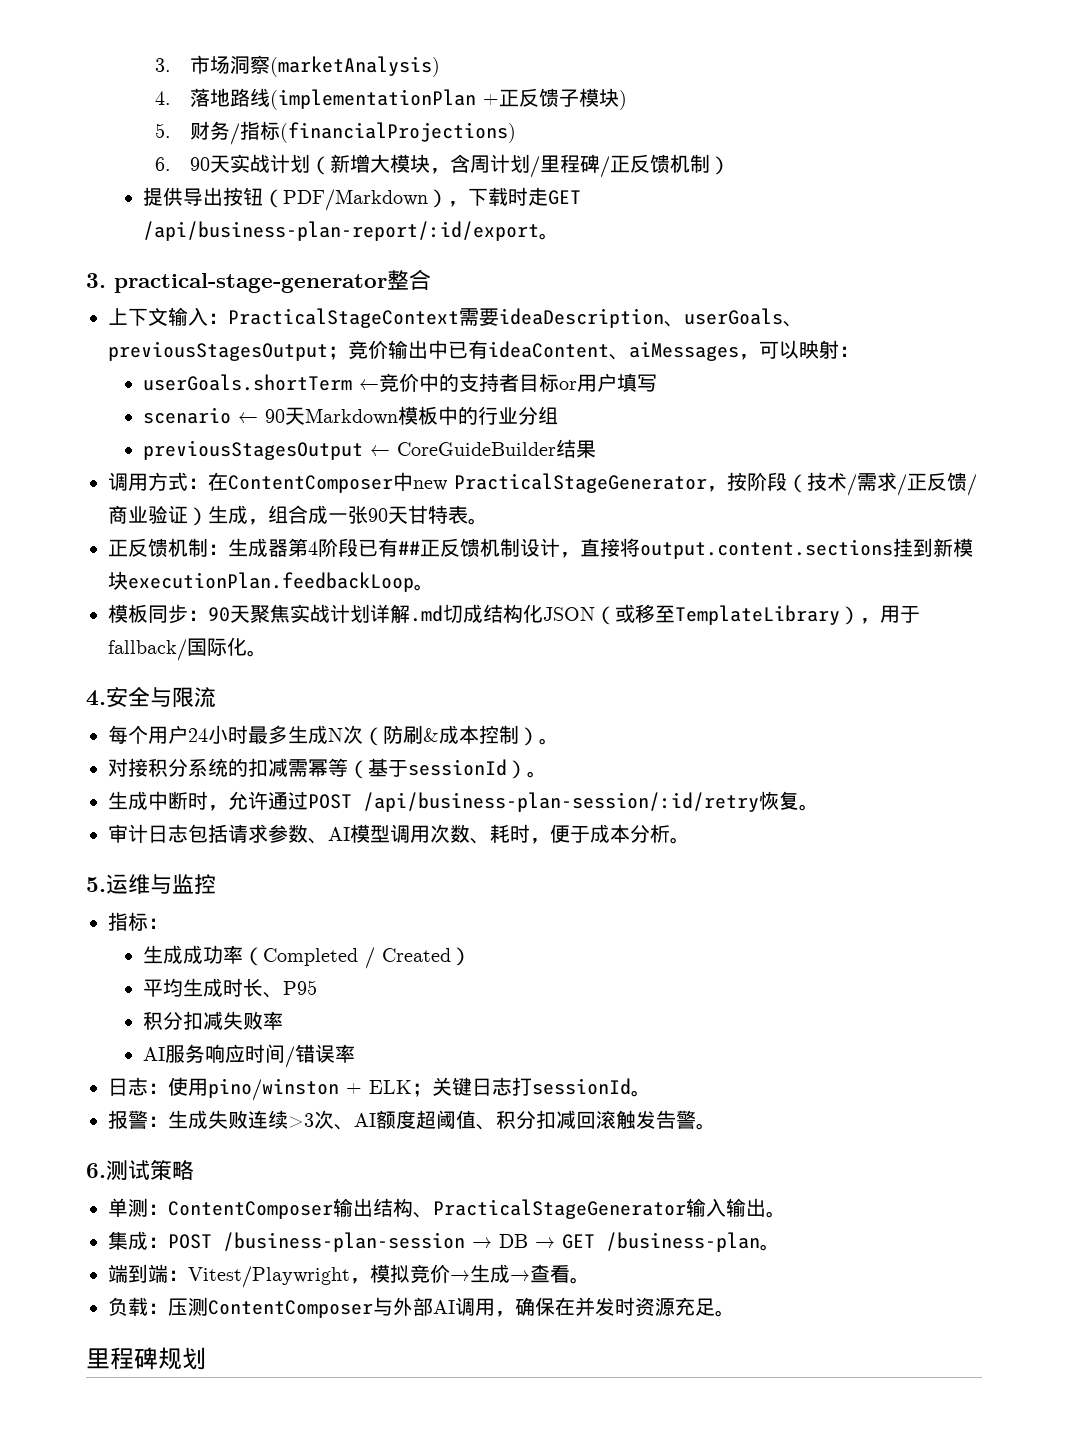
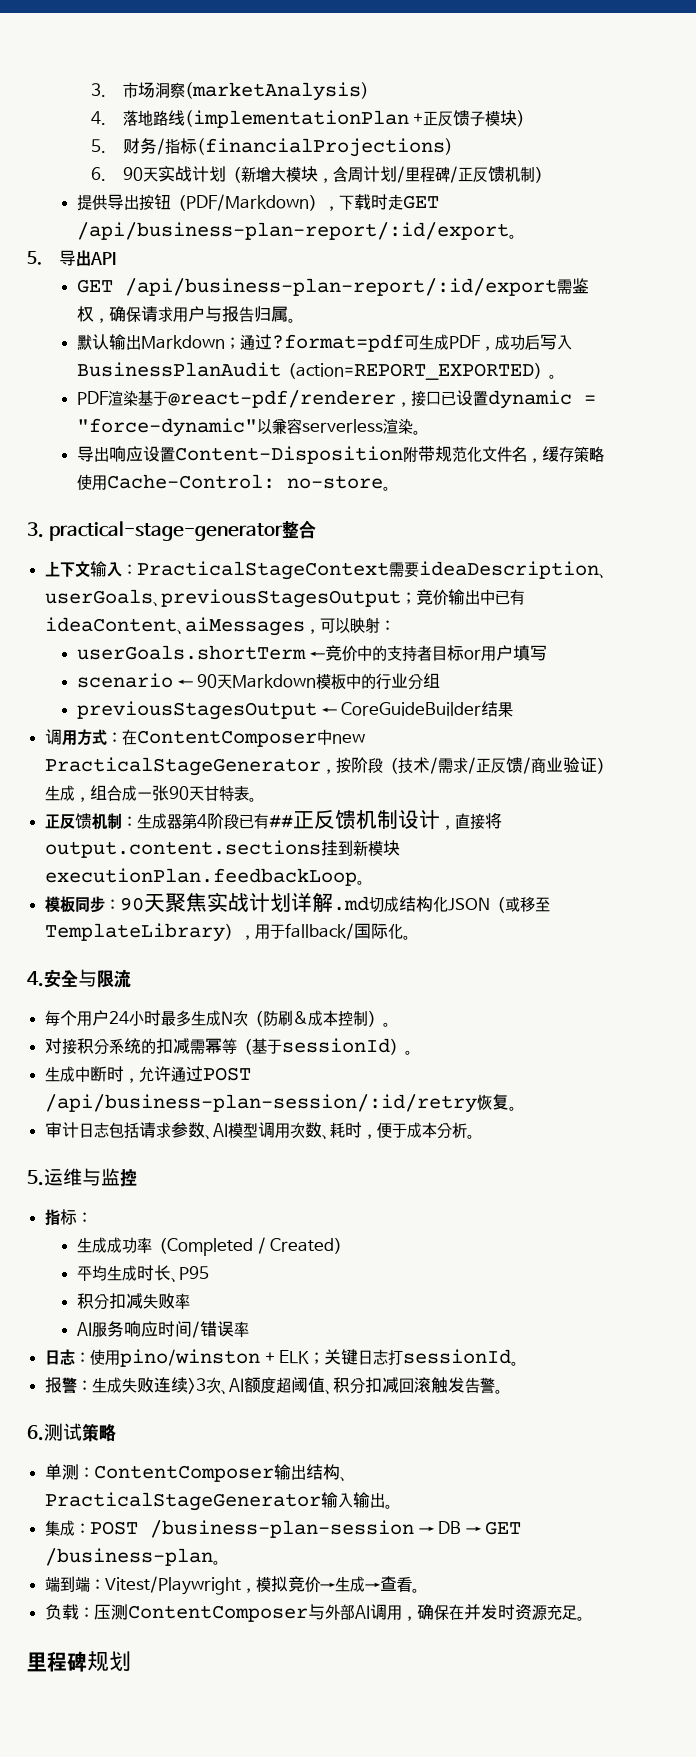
+ 5.导出API
+ GET /api/business-plan-report/:id/export需鉴权，确保请求用户与报告归属。
+ 默认输出Markdown；通过?format=pdf可生成PDF，成功后写入BusinessPlanAudit（action=REPORT_EXPORTED）。
+ PDF渲染基于@react-pdf/renderer，接口已设置dynamic = "force-dynamic"以兼容serverless渲染。
+ 导出响应设置Content-Disposition附带规范化文件名，缓存策略使用Cache-Control: no-store。

